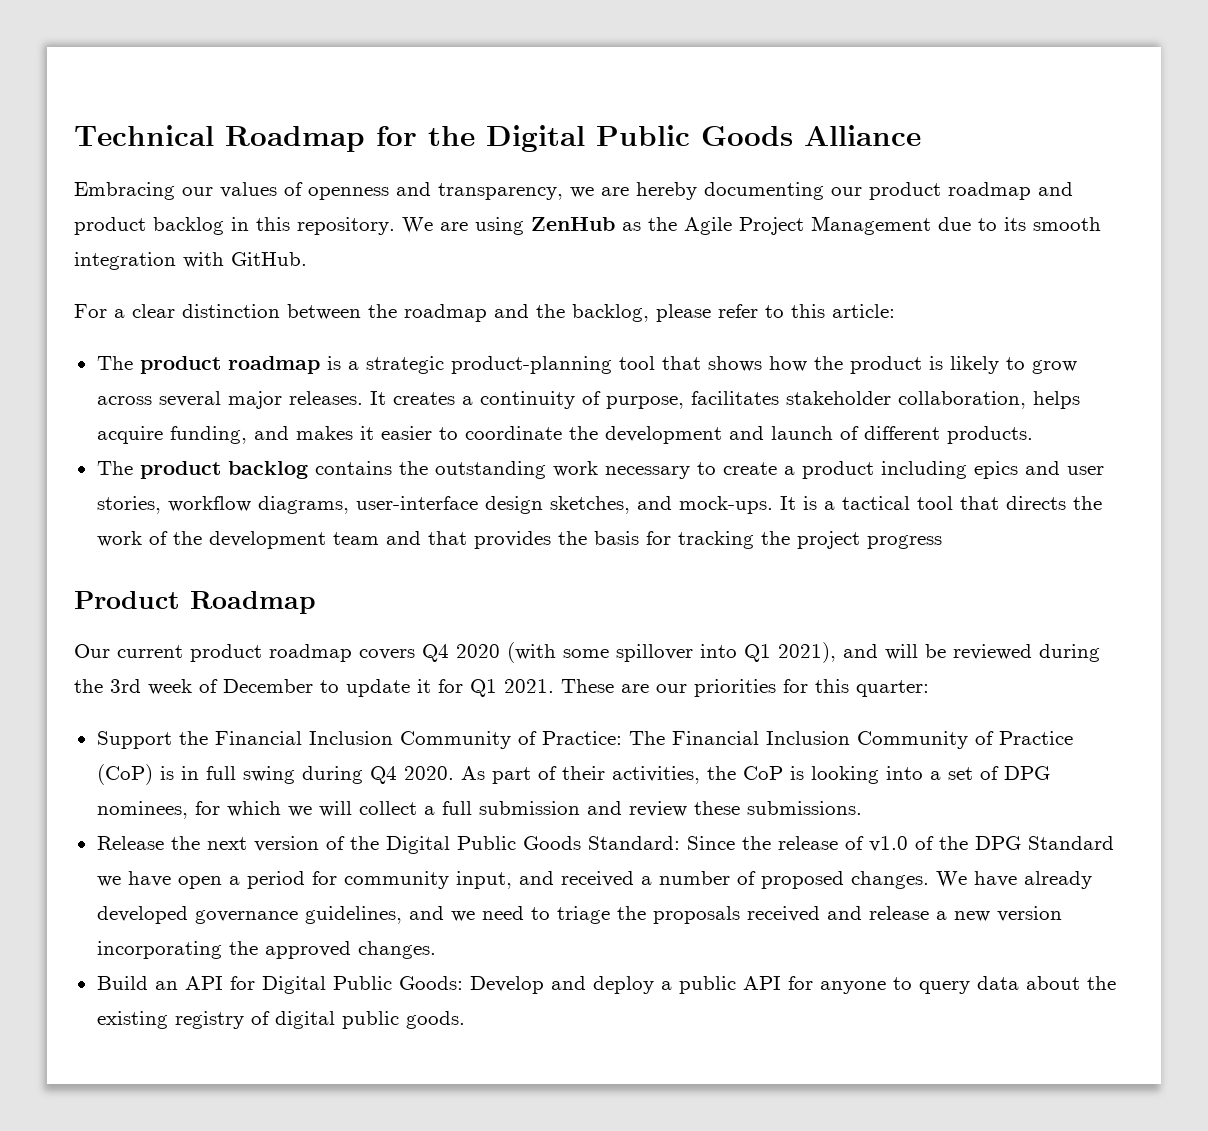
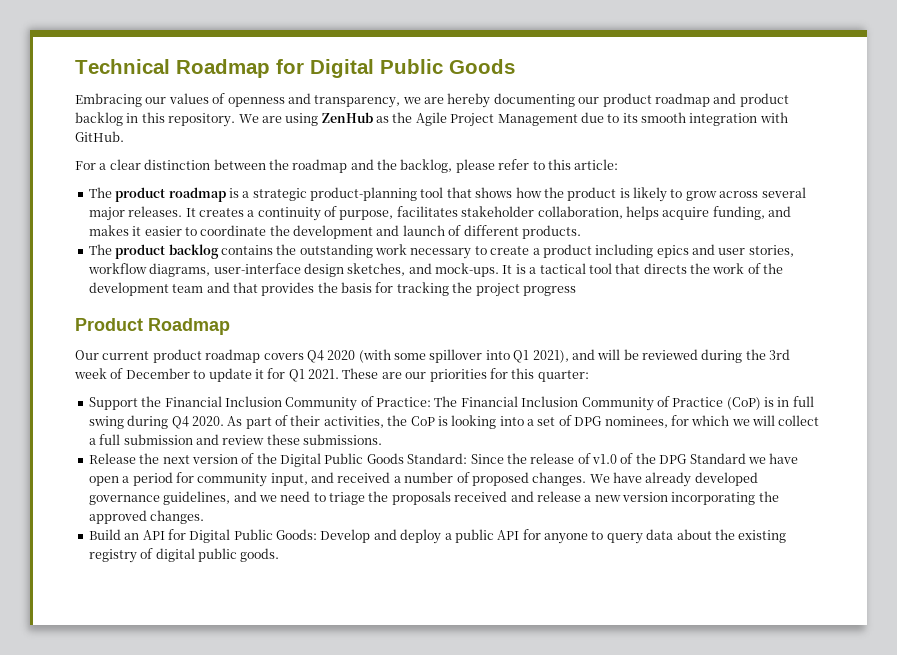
- Technical Roadmap for the Digital Public Goods Alliance
+ Technical Roadmap for Digital Public Goods

